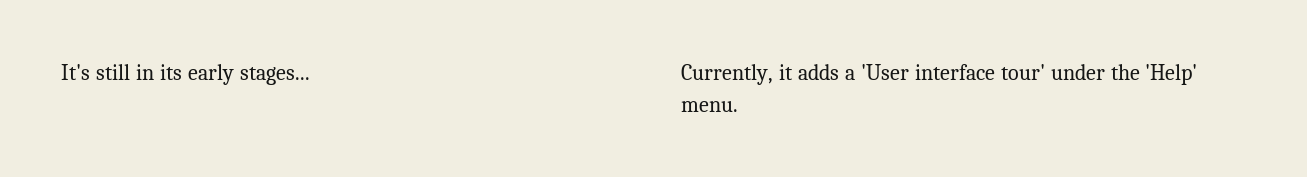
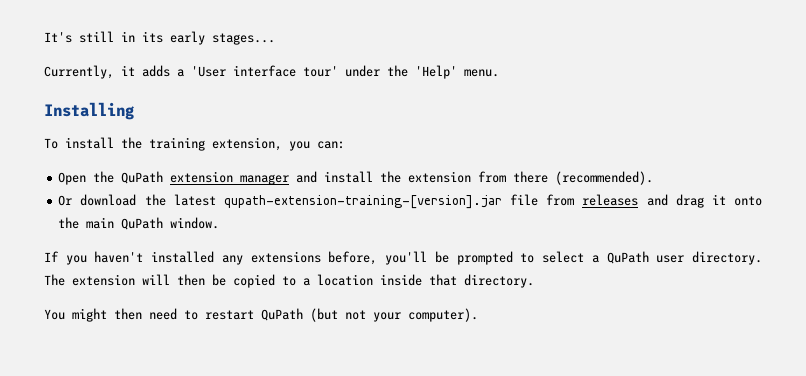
+ Installing
+ To install the training extension, you can:
+ Open the QuPath extension manager and install the extension from there (recommended).
+ Or download the latest qupath-extension-training-[version].jar file from releases and drag it onto the main QuPath window.
+ If you haven't installed any extensions before, you'll be prompted to select a QuPath user directory. The extension will then be copied to a location inside that directory.
+ You might then need to restart QuPath (but not your computer).

